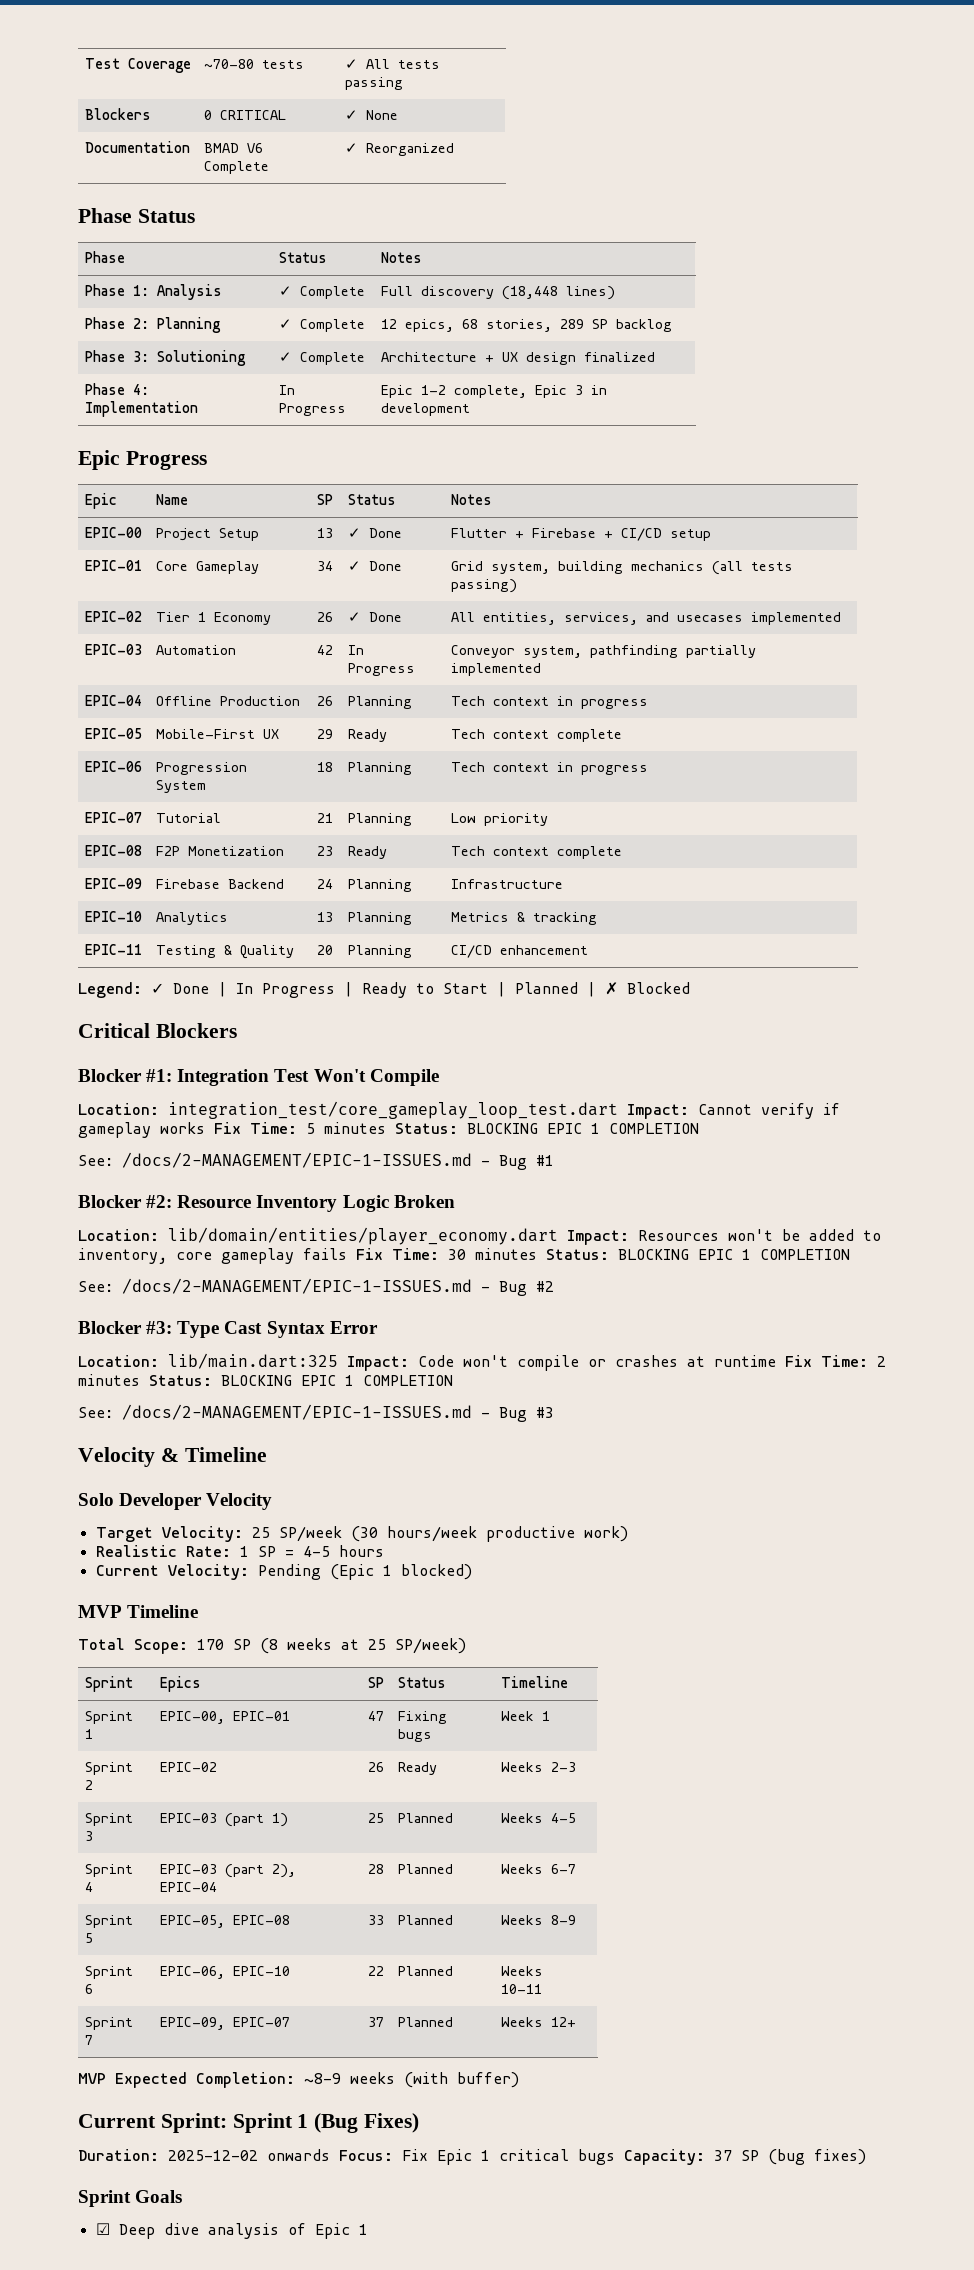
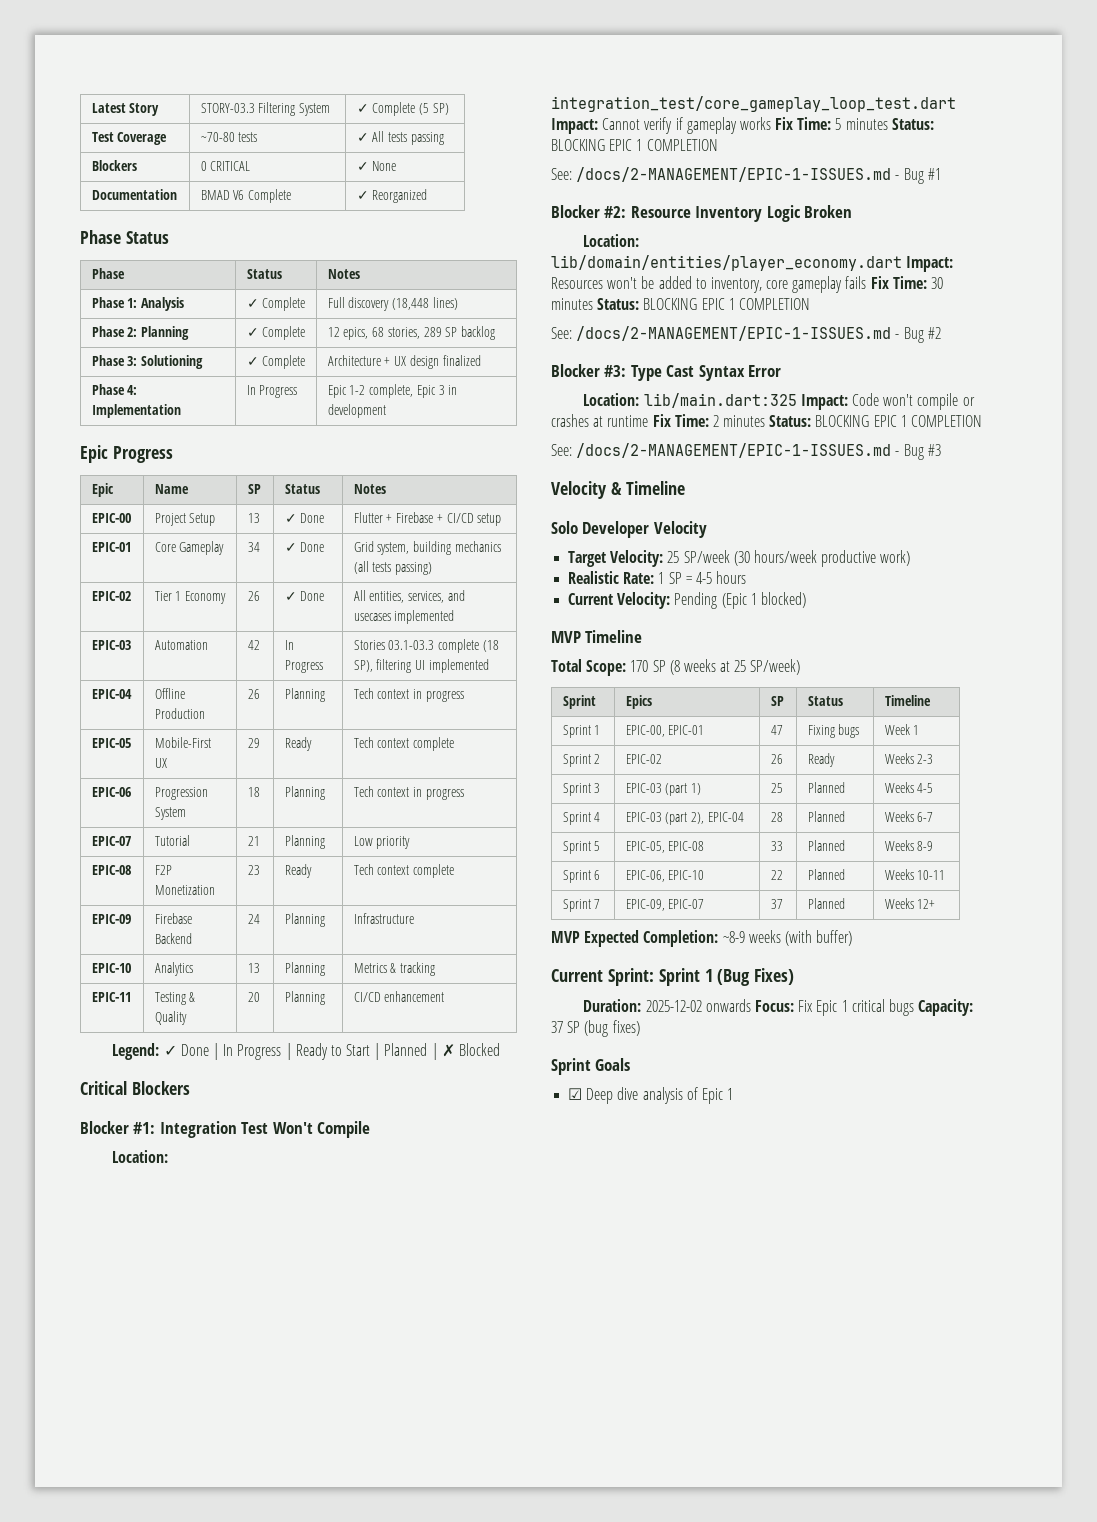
+ Latest Story | STORY-03.3 Filtering System | ✓ Complete (5 SP)
- EPIC-03 | Automation | 42 | In Progress | Conveyor system, pathfinding partially implemented
+ EPIC-03 | Automation | 42 | In Progress | Stories 03.1-03.3 complete (18 SP), filtering UI implemented

